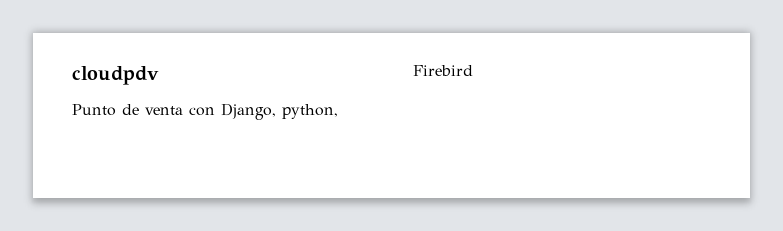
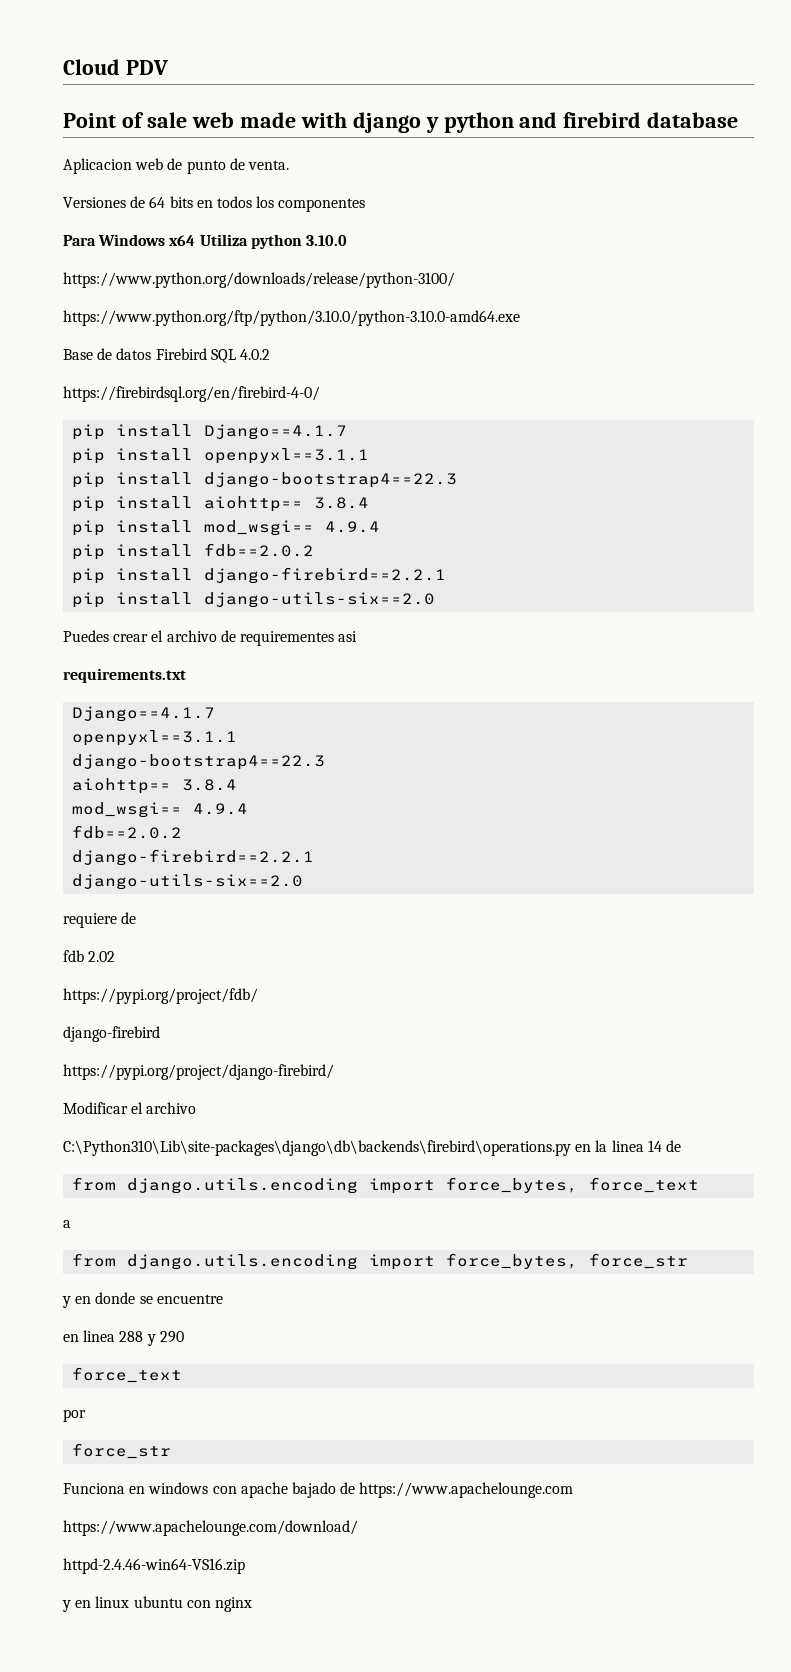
- cloudpdv
- Punto de venta con Django, python, Firebird
+ Cloud PDV
+ Point of sale web made with django y python and firebird database
+ Aplicacion web de punto de venta.
+ Versiones de 64 bits en todos los componentes
+ Para Windows x64 Utiliza python 3.10.0
+ https://www.python.org/downloads/release/python-3100/
+ https://www.python.org/ftp/python/3.10.0/python-3.10.0-amd64.exe
+ Base de datos Firebird SQL 4.0.2
+ https://firebirdsql.org/en/firebird-4-0/
+ pip install Django==4.1.7
+ pip install openpyxl==3.1.1
+ pip install django-bootstrap4==22.3
+ pip install aiohttp== 3.8.4
+ pip install mod_wsgi== 4.9.4
+ pip install fdb==2.0.2
+ pip install django-firebird==2.2.1
+ pip install django-utils-six==2.0
+ Puedes crear el archivo de requirementes asi
+ requirements.txt
+ Django==4.1.7
+ openpyxl==3.1.1
+ django-bootstrap4==22.3
+ aiohttp== 3.8.4
+ mod_wsgi== 4.9.4
+ fdb==2.0.2
+ django-firebird==2.2.1
+ django-utils-six==2.0
+ requiere de
+ fdb 2.02
+ https://pypi.org/project/fdb/
+ django-firebird
+ https://pypi.org/project/django-firebird/
+ Modificar el archivo
+ C:\Python310\Lib\site-packages\django\db\backends\firebird\operations.py en la linea 14 de
+ from django.utils.encoding import force_bytes, force_text
+ a
+ from django.utils.encoding import force_bytes, force_str
+ y en donde se encuentre
+ en linea 288 y 290
+ force_text
+ por
+ force_str
+ Funciona en windows con apache bajado de https://www.apachelounge.com
+ https://www.apachelounge.com/download/
+ httpd-2.4.46-win64-VS16.zip
+ y en linux ubuntu con nginx

